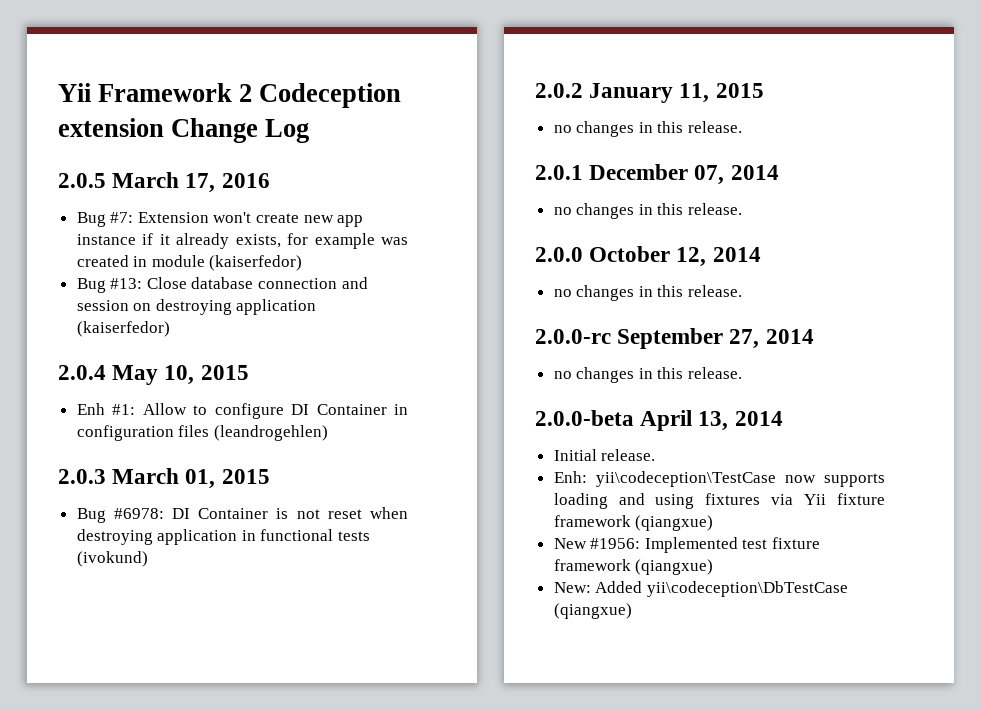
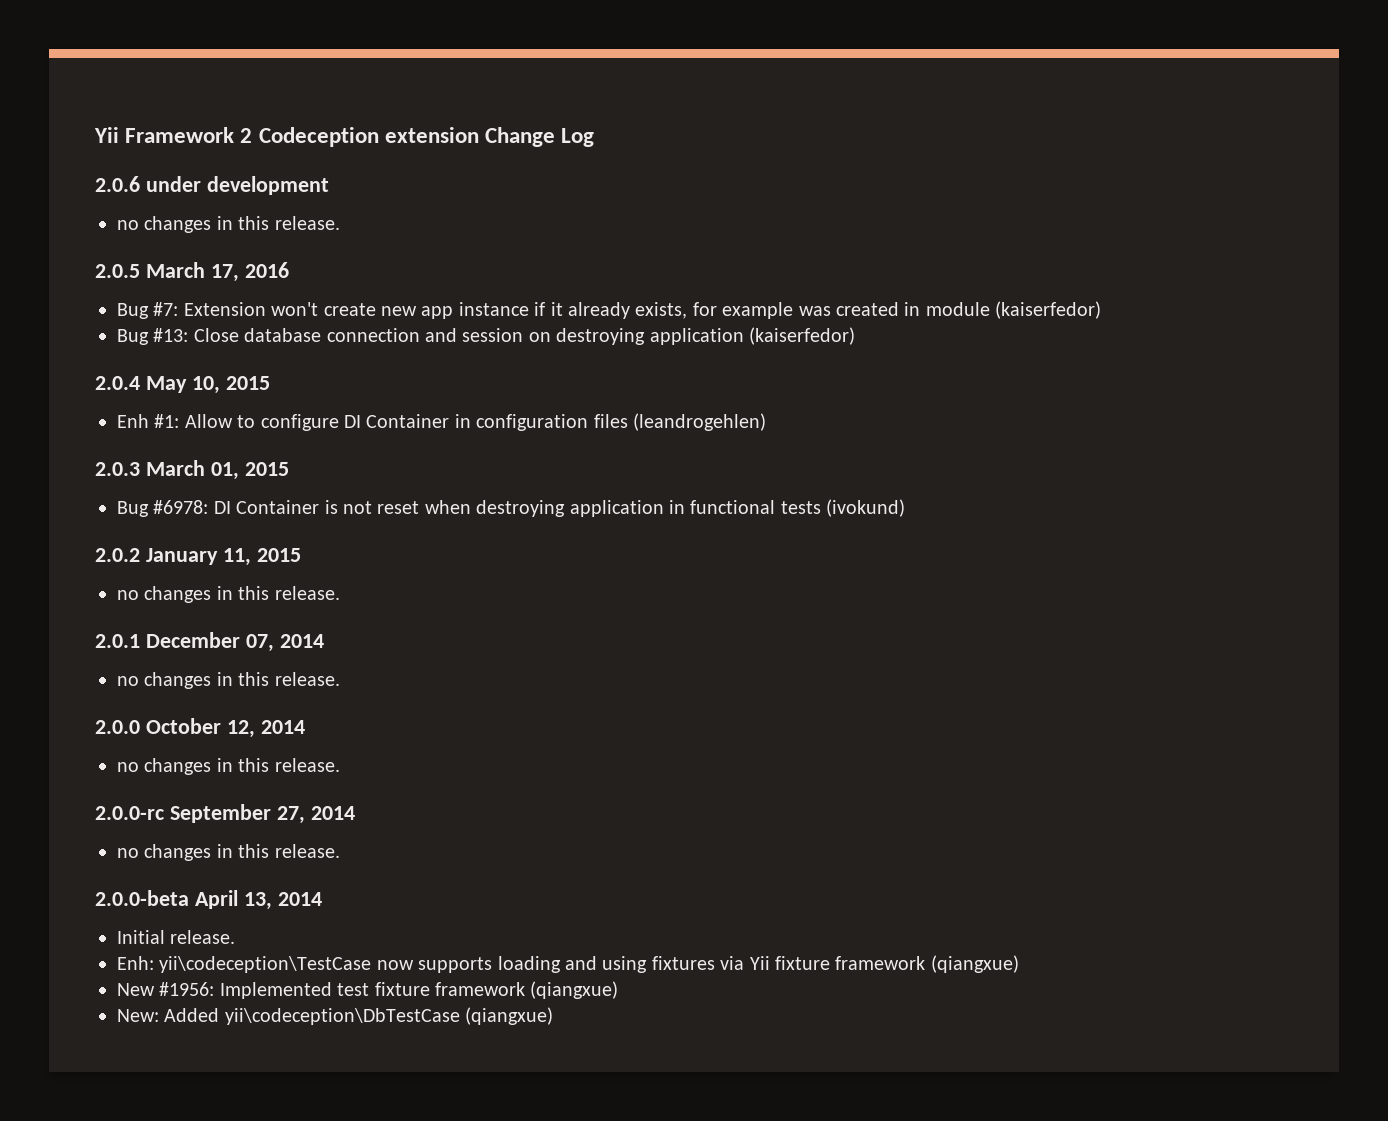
+ 2.0.6 under development
+ no changes in this release.

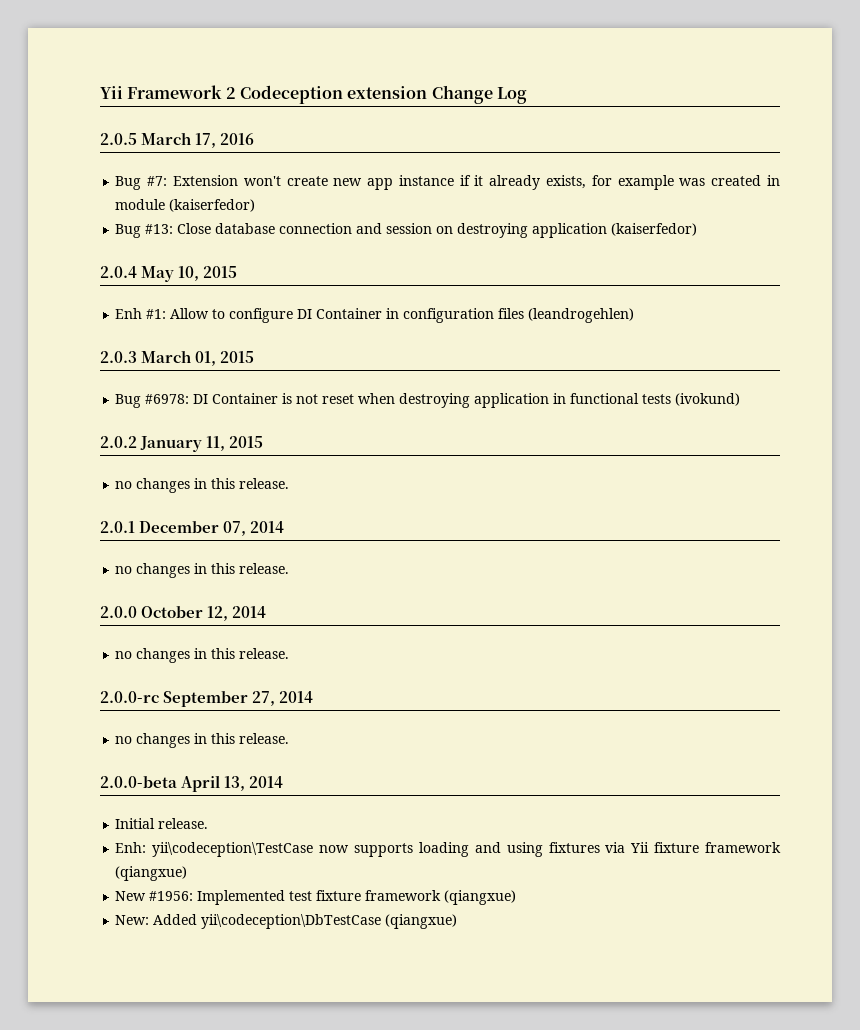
- 2.0.6 under development
- no changes in this release.

